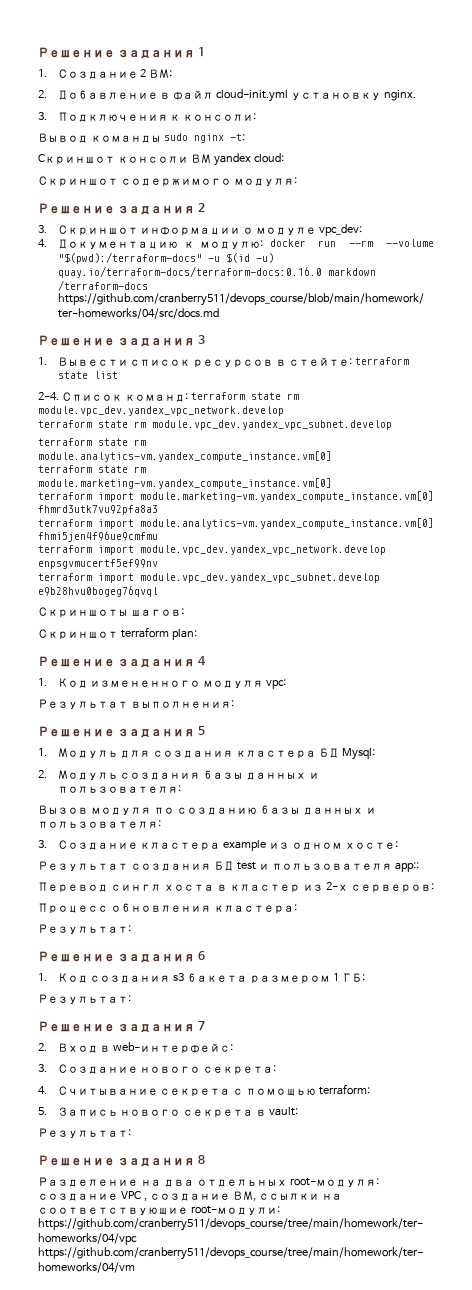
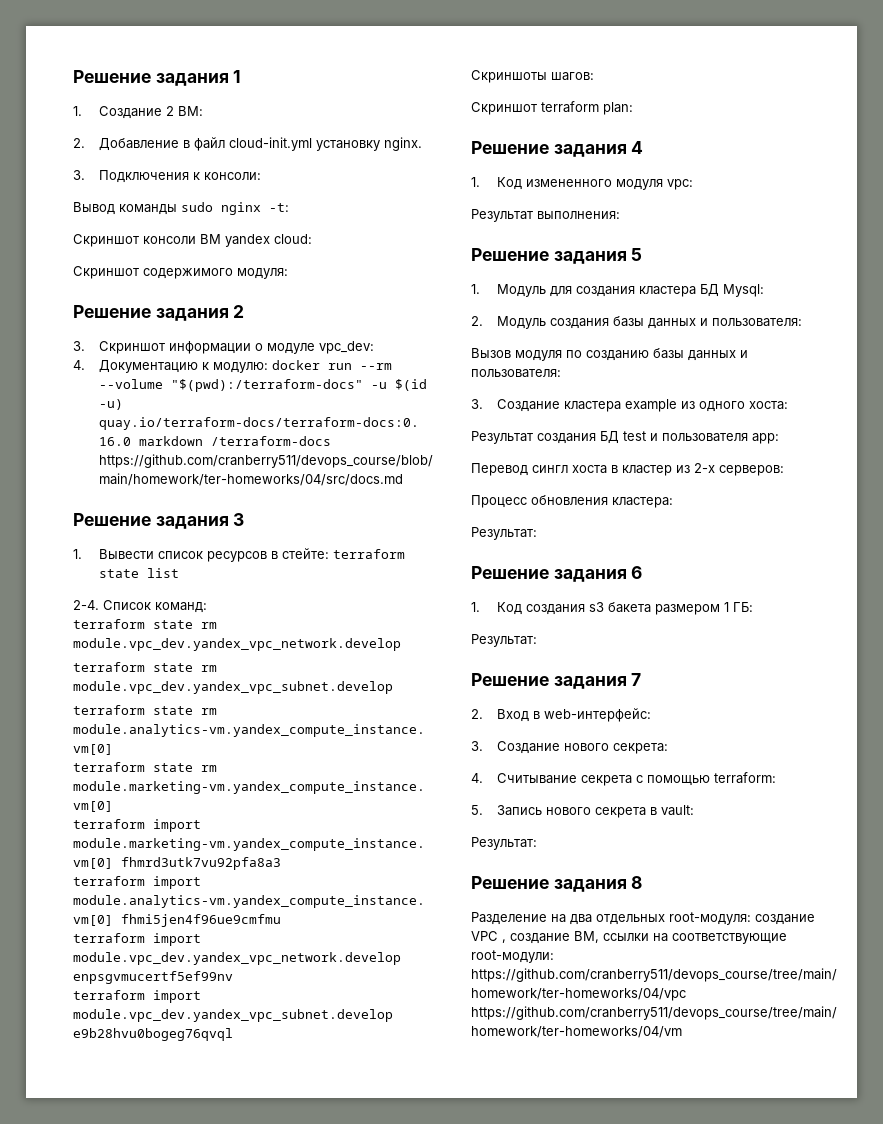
- Список команд: terraform state rm module.vpc_dev.yandex_vpc_network.develop
+ Список команд:
+ terraform state rm module.vpc_dev.yandex_vpc_network.develop
- 3. Создание кластера example из одном хосте:
+ 3. Создание кластера example из одного хоста:
- Результат создания БД test и пользователя app::
+ Результат создания БД test и пользователя app:

